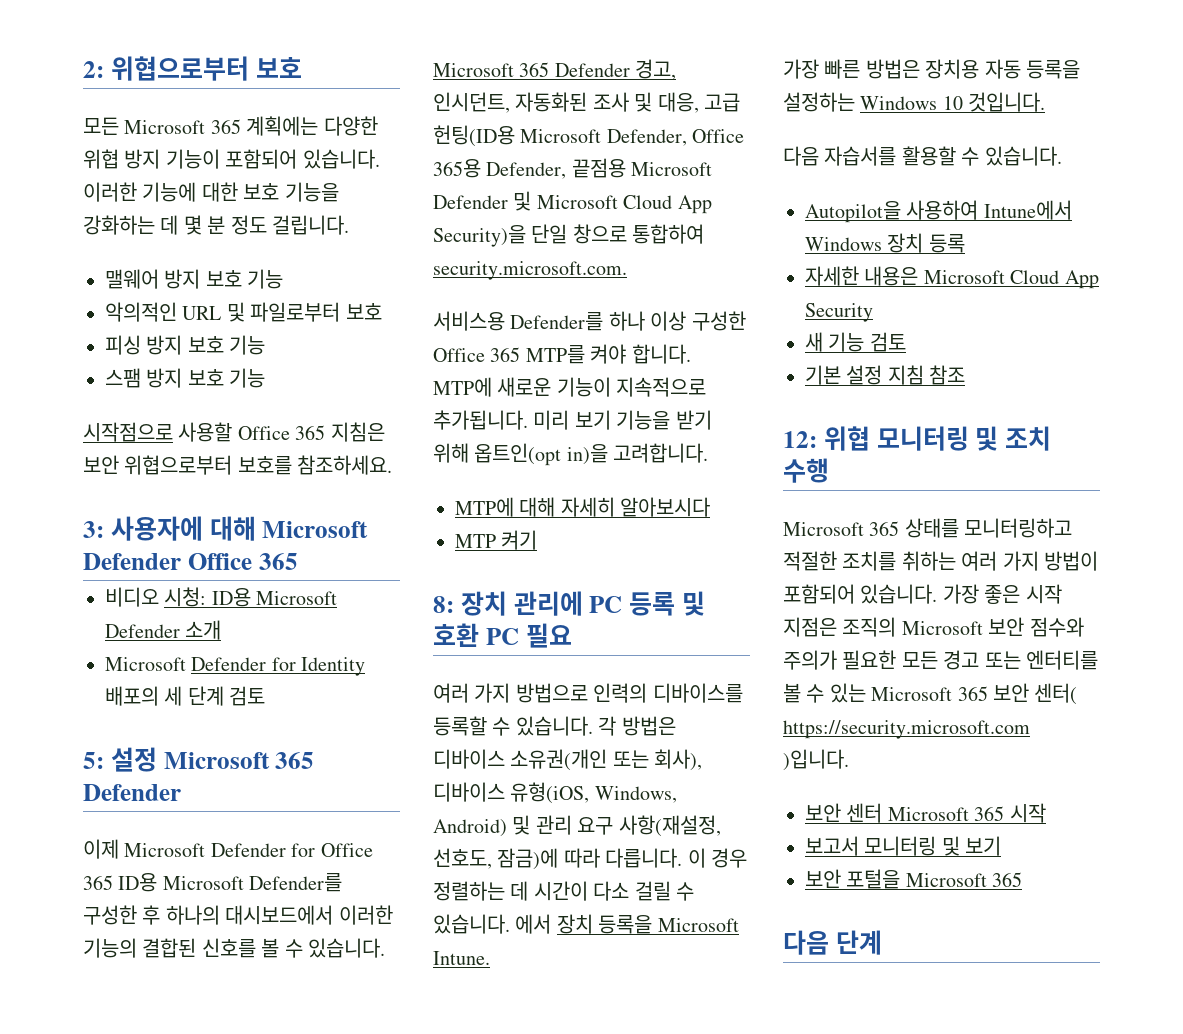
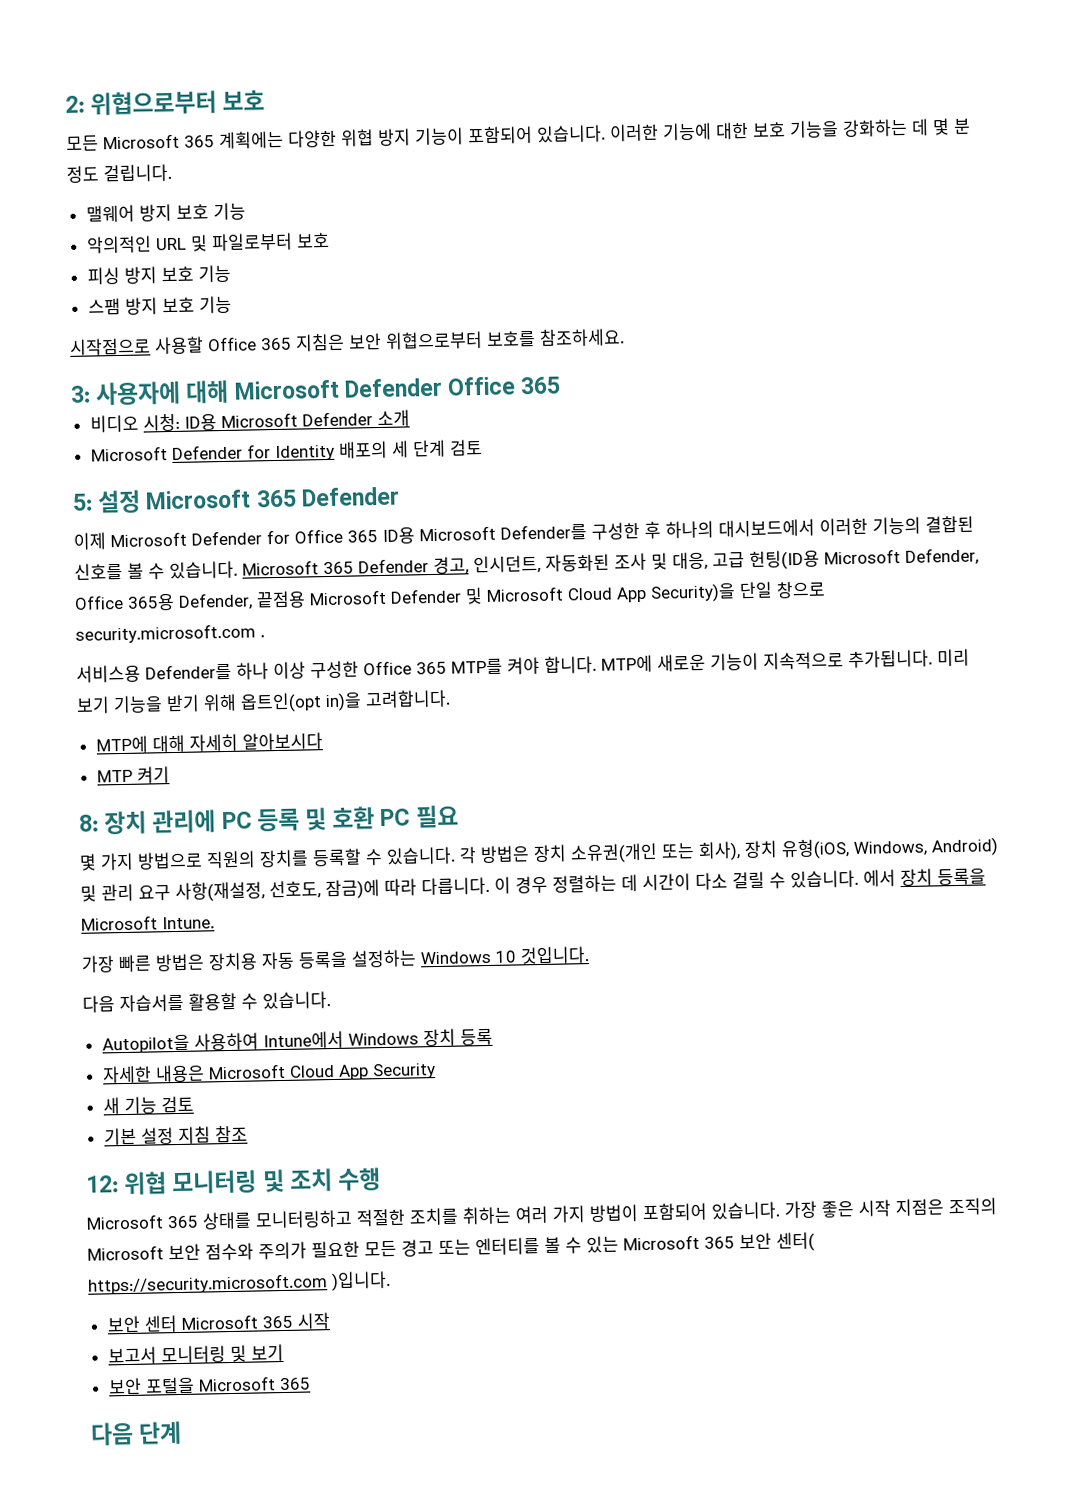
- Microsoft 365 Defender 경고, 인시던트, 자동화된 조사 및 대응, 고급 헌팅(ID용 Microsoft Defender, Office 365용 Defender, 끝점용 Microsoft Defender 및 Microsoft Cloud App Security)을 단일 창으로 통합하여 security.microsoft.com.
+ Microsoft 365 Defender 경고, 인시던트, 자동화된 조사 및 대응, 고급 헌팅(ID용 Microsoft Defender, Office 365용 Defender, 끝점용 Microsoft Defender 및 Microsoft Cloud App Security)을 단일 창으로 security.microsoft.com .
- 여러 가지 방법으로 인력의 디바이스를 등록할 수 있습니다.
+ 몇 가지 방법으로 직원의 장치를 등록할 수 있습니다.
- 각 방법은 디바이스 소유권(개인 또는 회사), 디바이스 유형(iOS, Windows, Android) 및 관리 요구 사항(재설정, 선호도, 잠금)에 따라 다릅니다.
+ 각 방법은 장치 소유권(개인 또는 회사), 장치 유형(iOS, Windows, Android) 및 관리 요구 사항(재설정, 선호도, 잠금)에 따라 다릅니다.

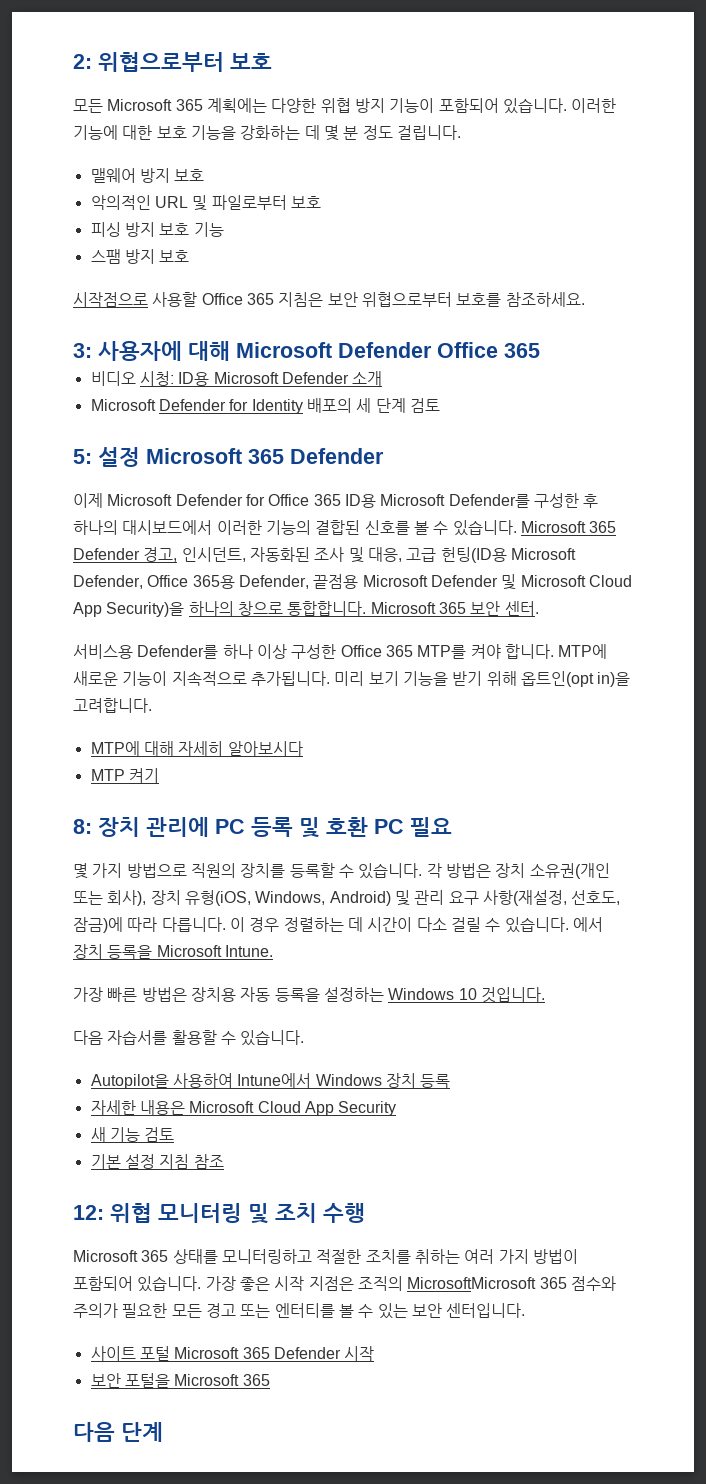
- 맬웨어 방지 보호 기능
+ 맬웨어 방지 보호
- 스팸 방지 보호 기능
+ 스팸 방지 보호
- Microsoft 365 Defender 경고, 인시던트, 자동화된 조사 및 대응, 고급 헌팅(ID용 Microsoft Defender, Office 365용 Defender, 끝점용 Microsoft Defender 및 Microsoft Cloud App Security)을 단일 창으로 security.microsoft.com .
+ Microsoft 365 Defender 경고, 인시던트, 자동화된 조사 및 대응, 고급 헌팅(ID용 Microsoft Defender, Office 365용 Defender, 끝점용 Microsoft Defender 및 Microsoft Cloud App Security)을 하나의 창으로 통합합니다. Microsoft 365 보안 센터.
- 가장 좋은 시작 지점은 조직의 Microsoft 보안 점수와 주의가 필요한 모든 경고 또는 엔터티를 볼 수 있는 Microsoft 365 보안 센터( https://security.microsoft.com )입니다.
- 보안 센터 Microsoft 365 시작
- 보고서 모니터링 및 보기
+ 가장 좋은 시작 지점은 조직의 MicrosoftMicrosoft 365 점수와 주의가 필요한 모든 경고 또는 엔터티를 볼 수 있는 보안 센터입니다.
+ 사이트 포털 Microsoft 365 Defender 시작

